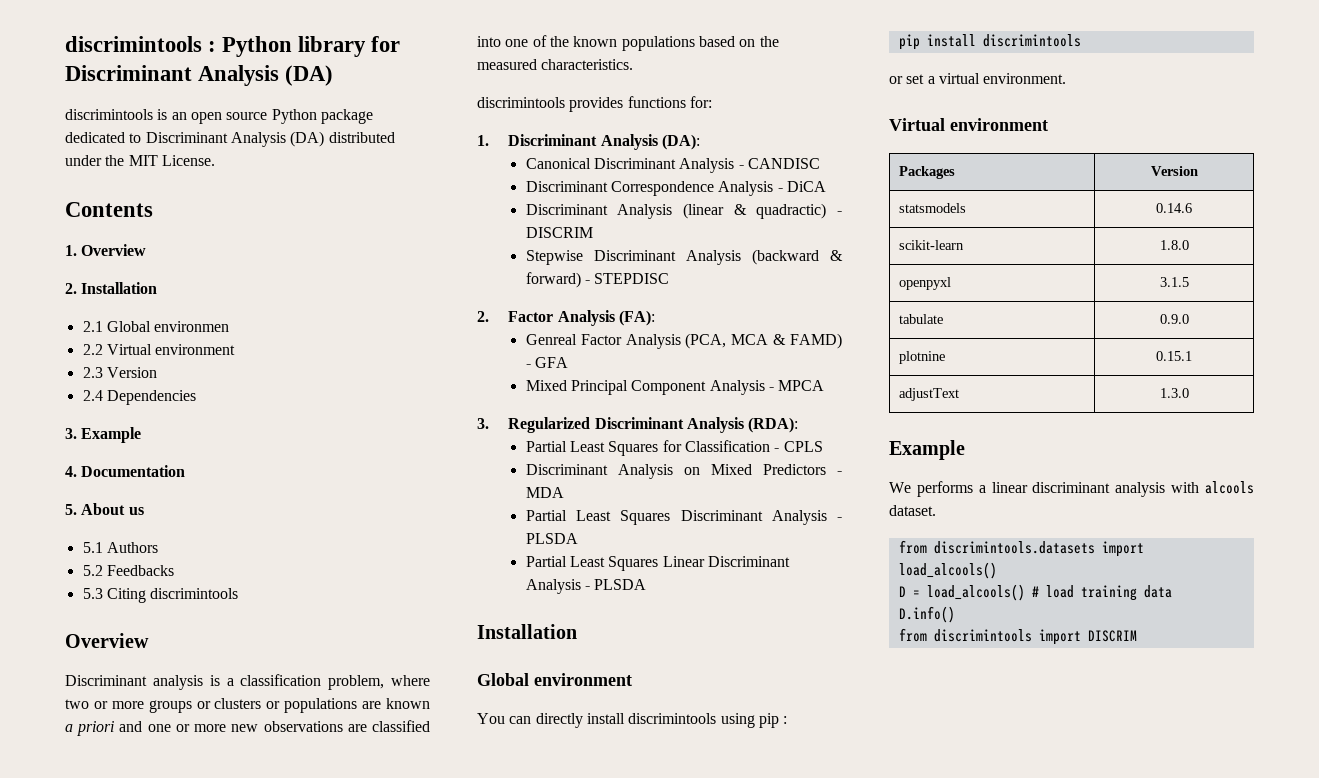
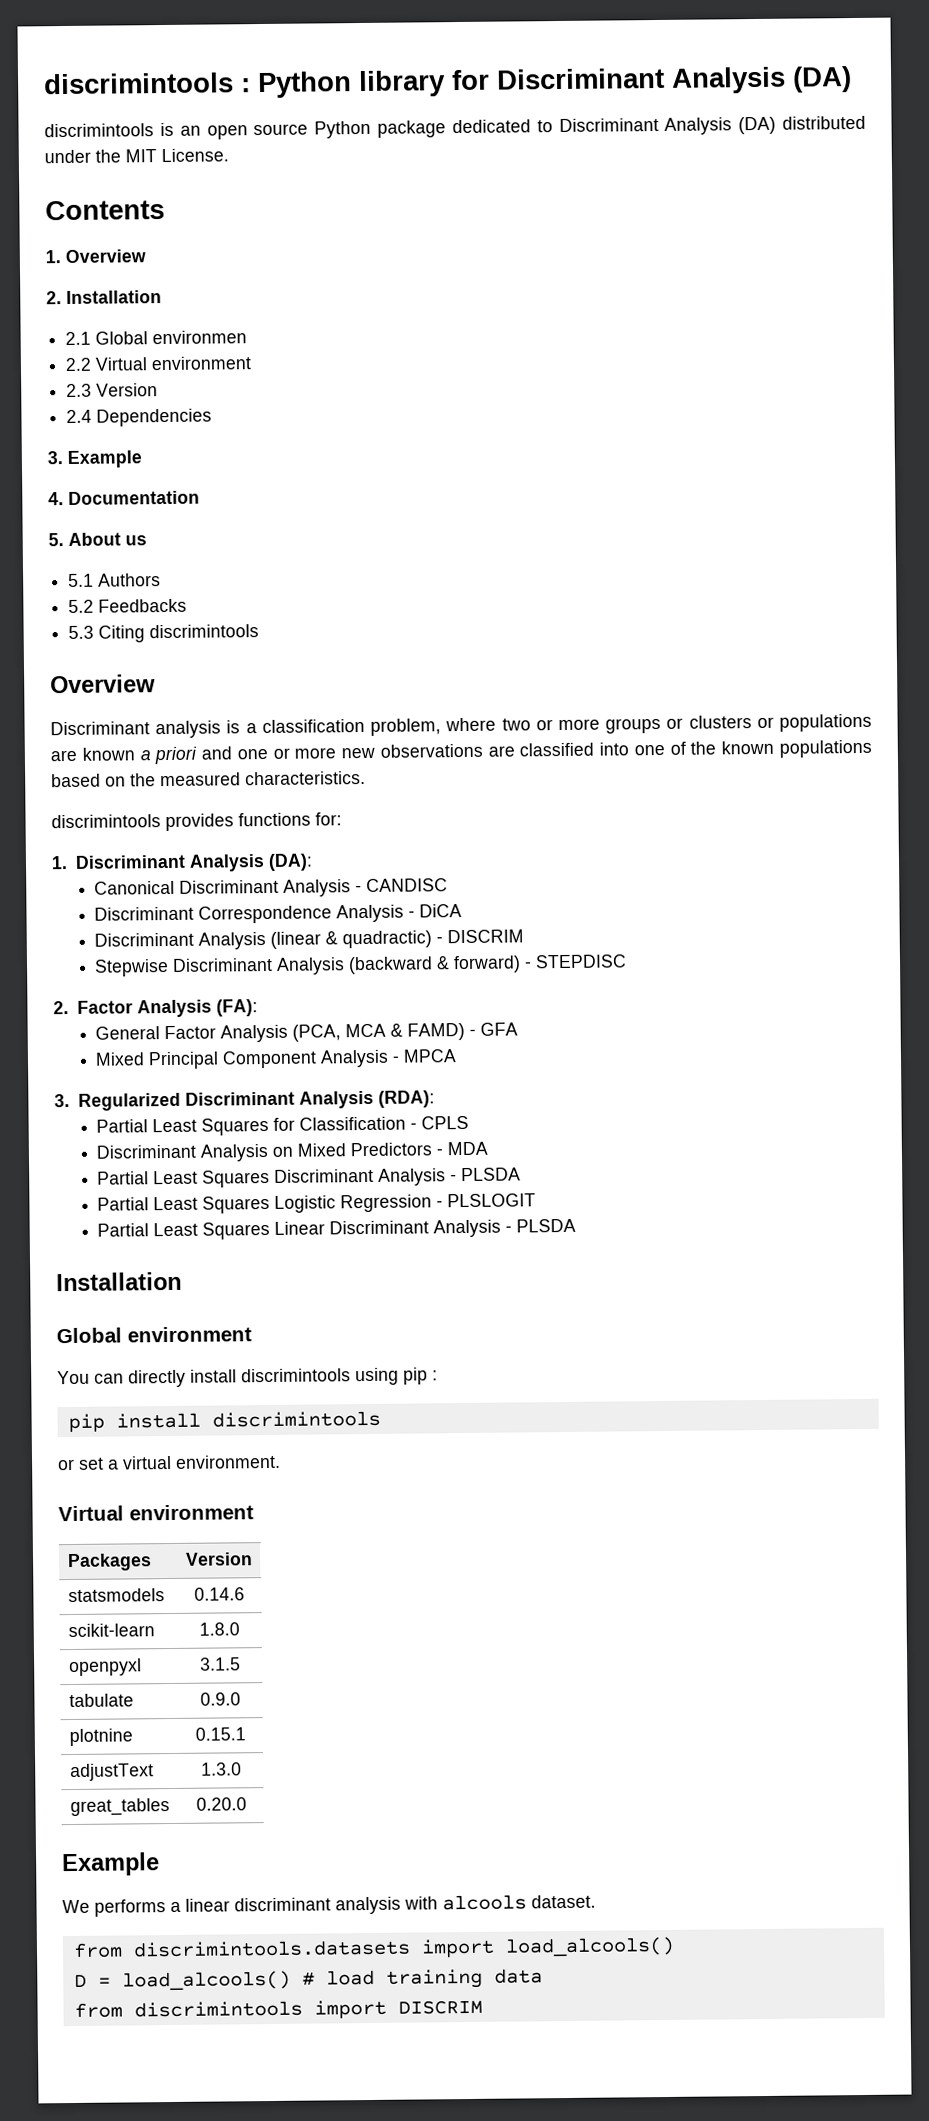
- Genreal Factor Analysis (PCA, MCA & FAMD) - GFA
+ General Factor Analysis (PCA, MCA & FAMD) - GFA
+ Partial Least Squares Logistic Regression - PLSLOGIT
+ great_tables | 0.20.0
- D.info()

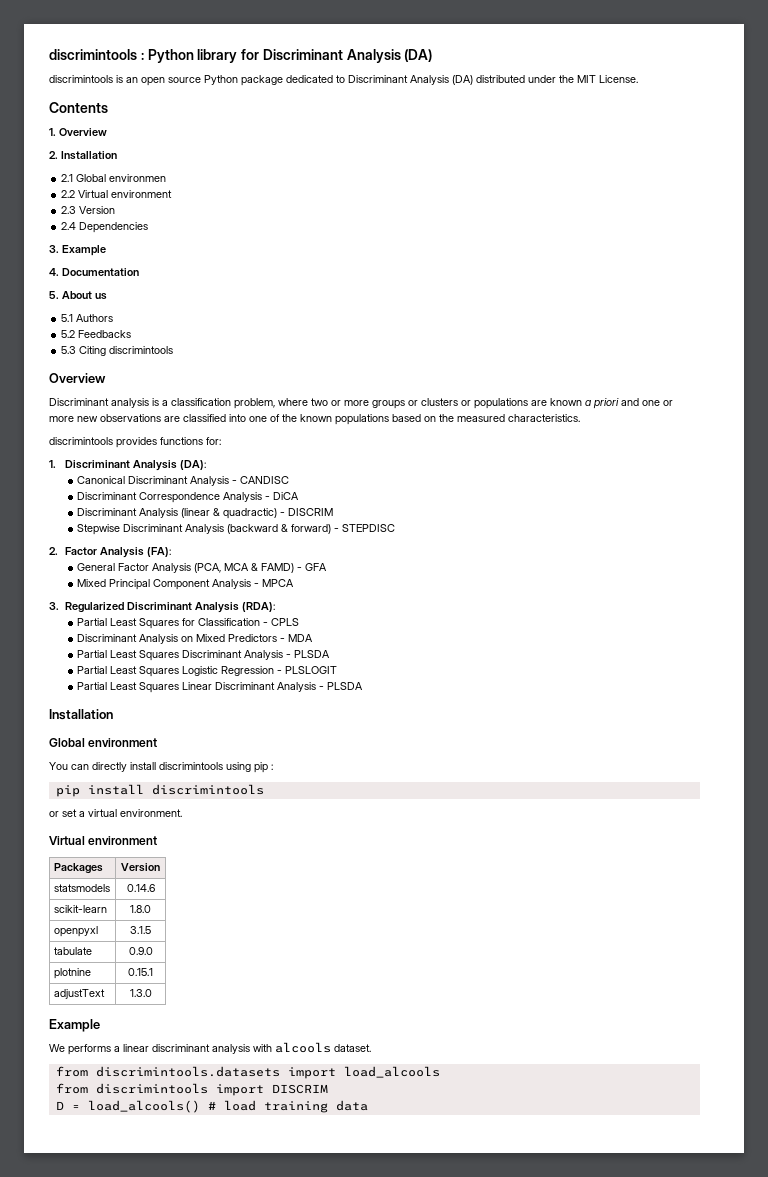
- great_tables | 0.20.0
- from discrimintools.datasets import load_alcools()
+ from discrimintools.datasets import load_alcools
+ from discrimintools import DISCRIM
- from discrimintools import DISCRIM

